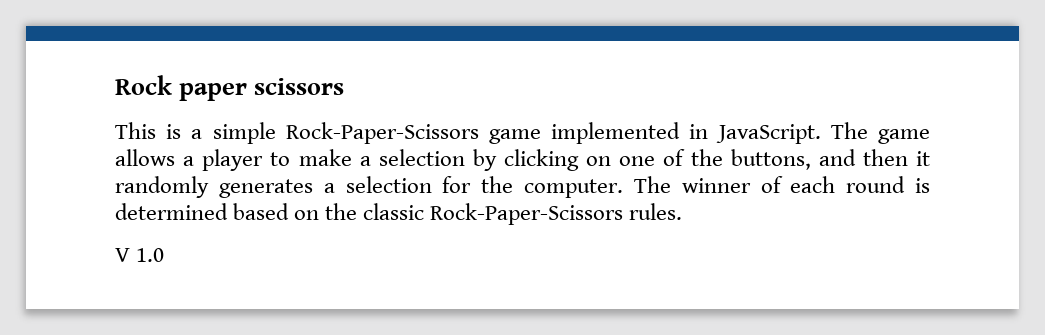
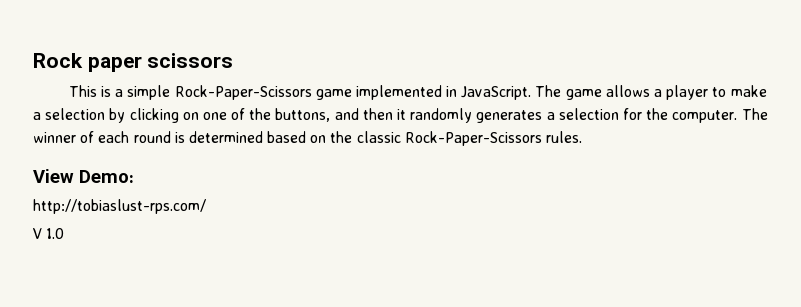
+ View Demo:
+ http://tobiaslust-rps.com/

